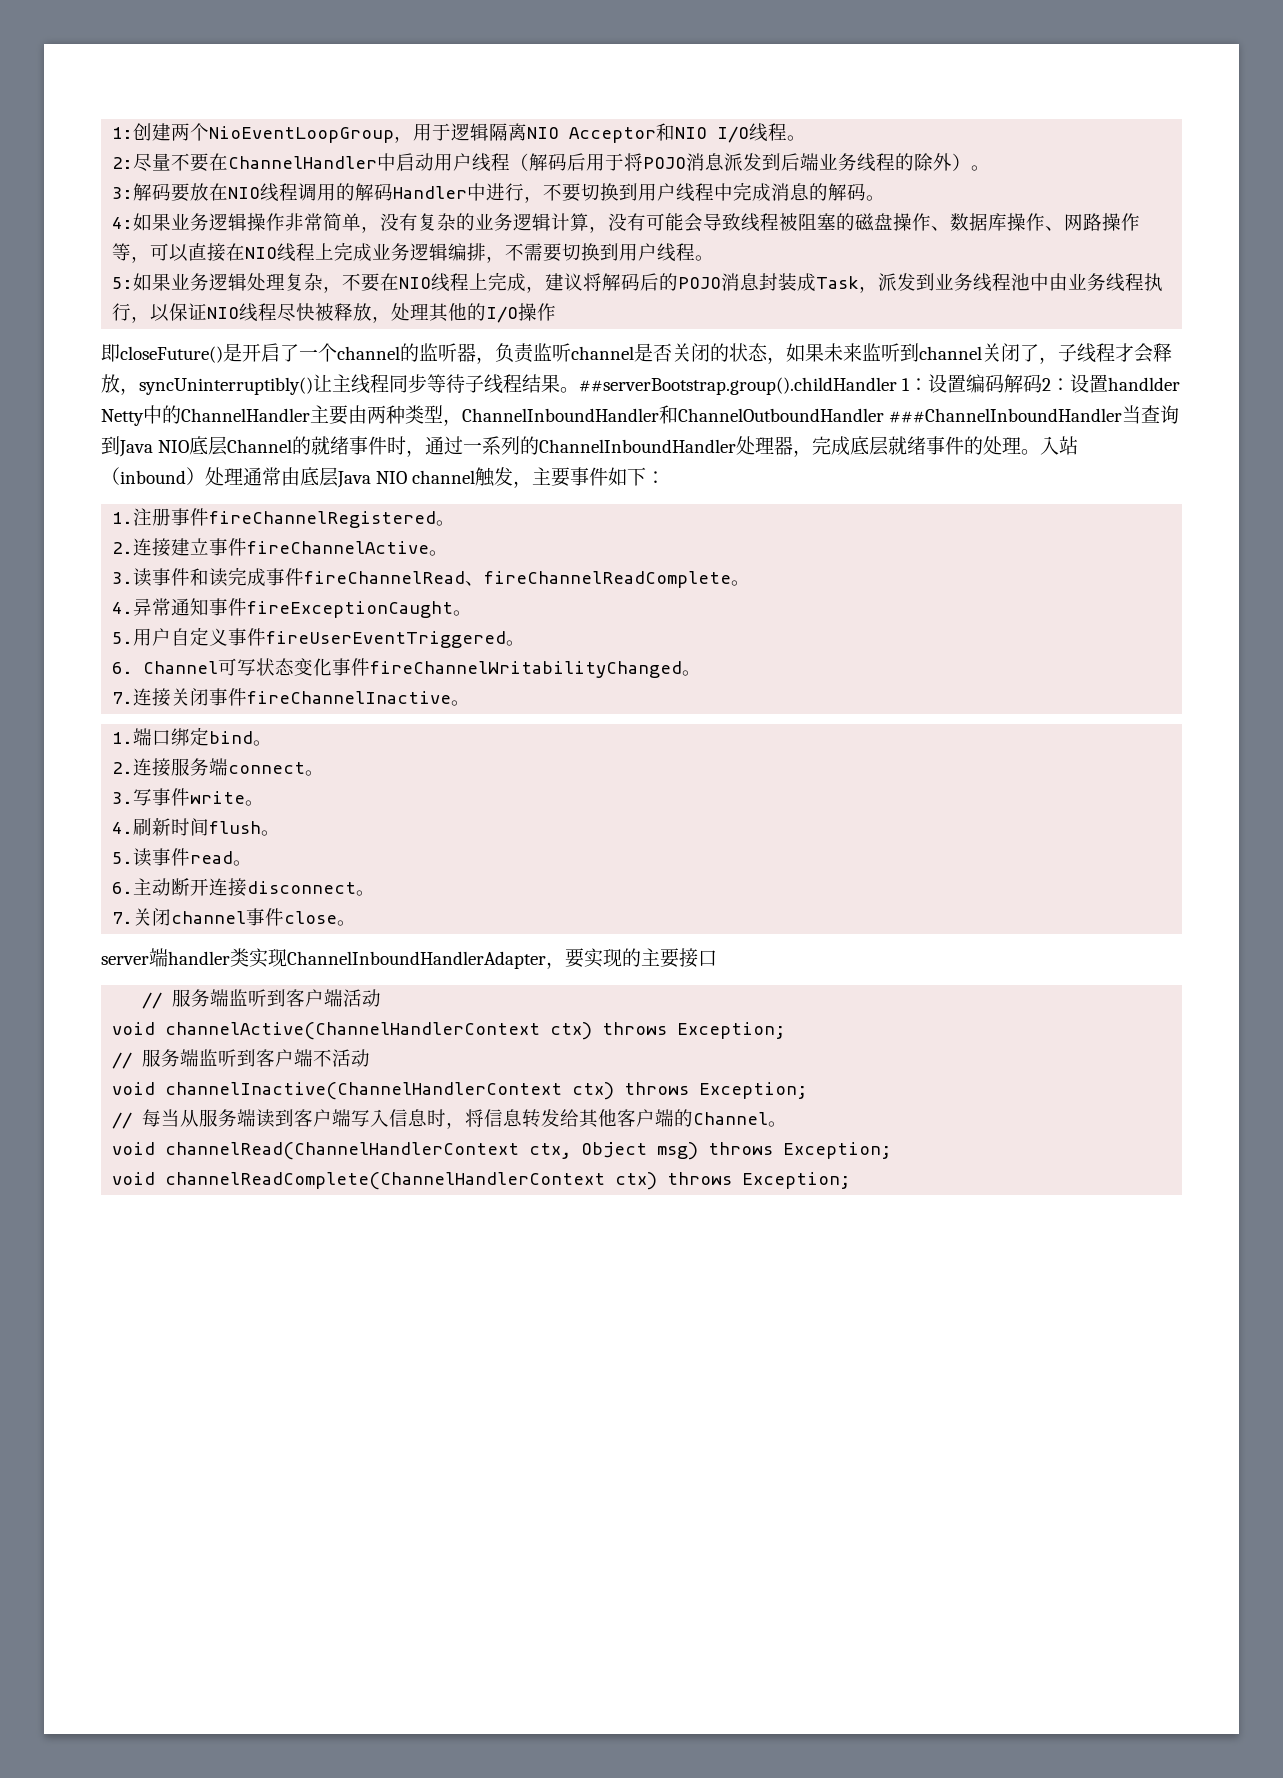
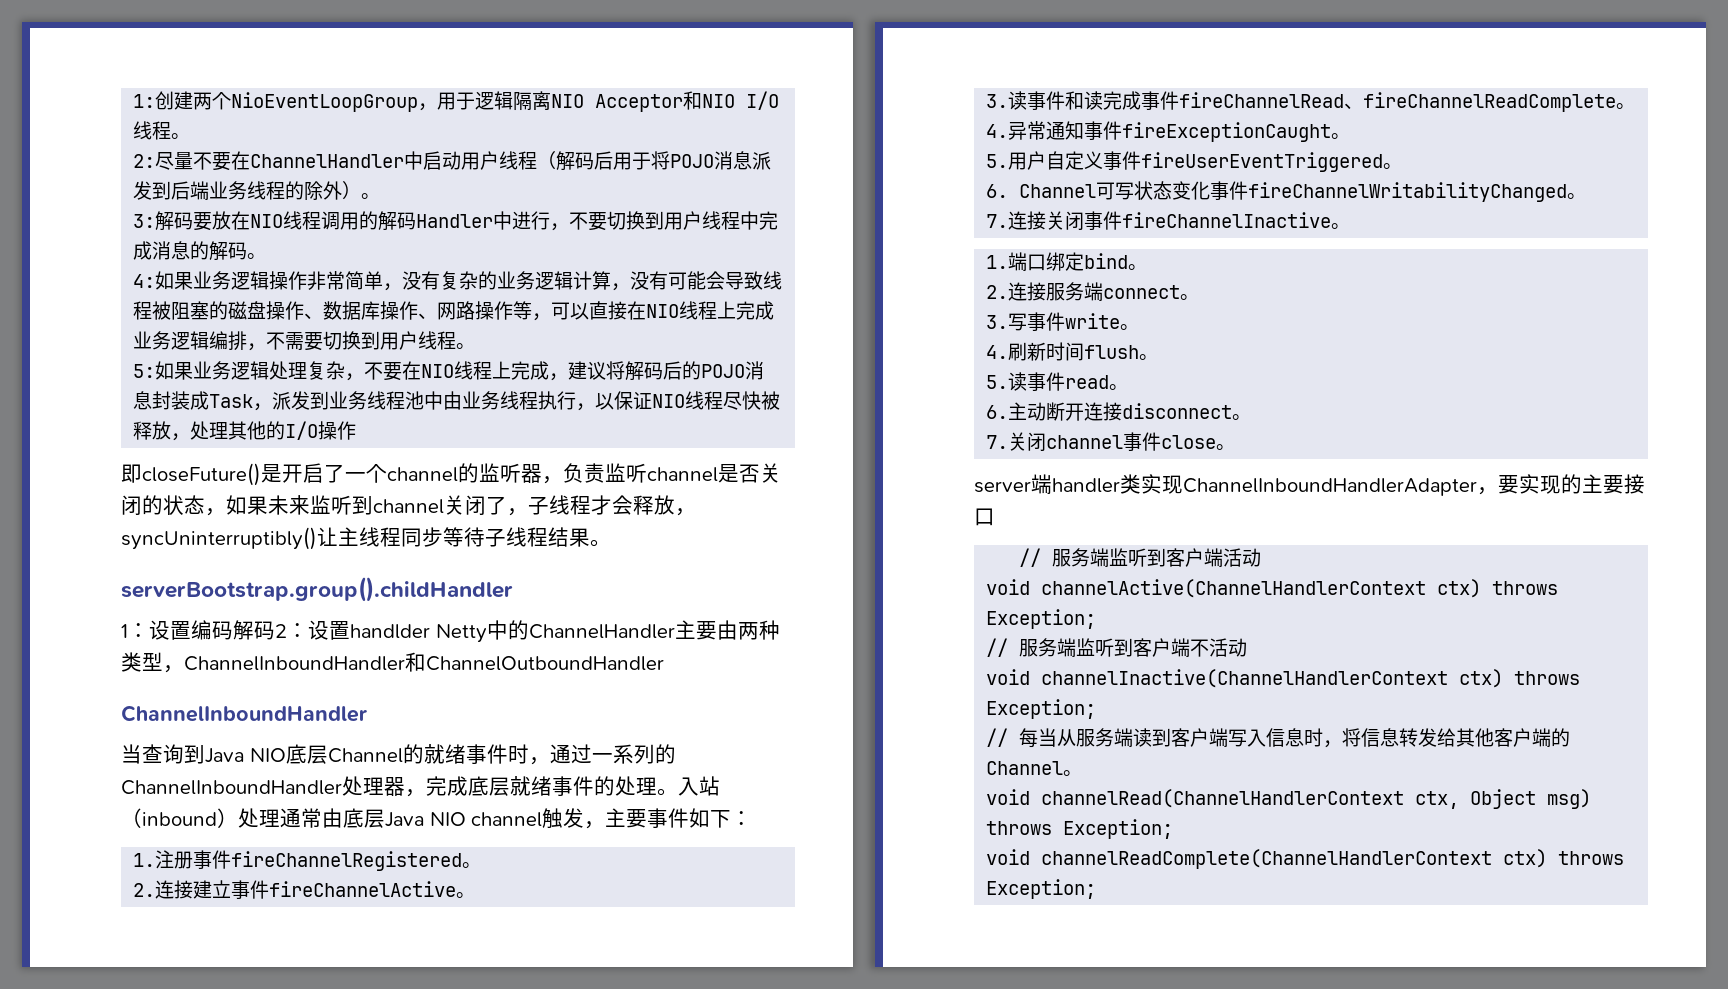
- 即closeFuture()是开启了一个channel的监听器，负责监听channel是否关闭的状态，如果未来监听到channel关闭了，子线程才会释放，syncUninterruptibly()让主线程同步等待子线程结果。##serverBootstrap.group().childHandler 1：
+ 即closeFuture()是开启了一个channel的监听器，负责监听channel是否关闭的状态，如果未来监听到channel关闭了，子线程才会释放，syncUninterruptibly()让主线程同步等待子线程结果。
+ serverBootstrap.group().childHandler
+ 1：
- 设置handlder Netty中的ChannelHandler主要由两种类型，ChannelInboundHandler和ChannelOutboundHandler ###ChannelInboundHandler当查询到Java NIO底层Channel的就绪事件时，通过一系列的ChannelInboundHandler处理器，完成底层就绪事件的处理。
+ 设置handlder Netty中的ChannelHandler主要由两种类型，ChannelInboundHandler和ChannelOutboundHandler
+ ChannelInboundHandler
+ 当查询到Java NIO底层Channel的就绪事件时，通过一系列的ChannelInboundHandler处理器，完成底层就绪事件的处理。

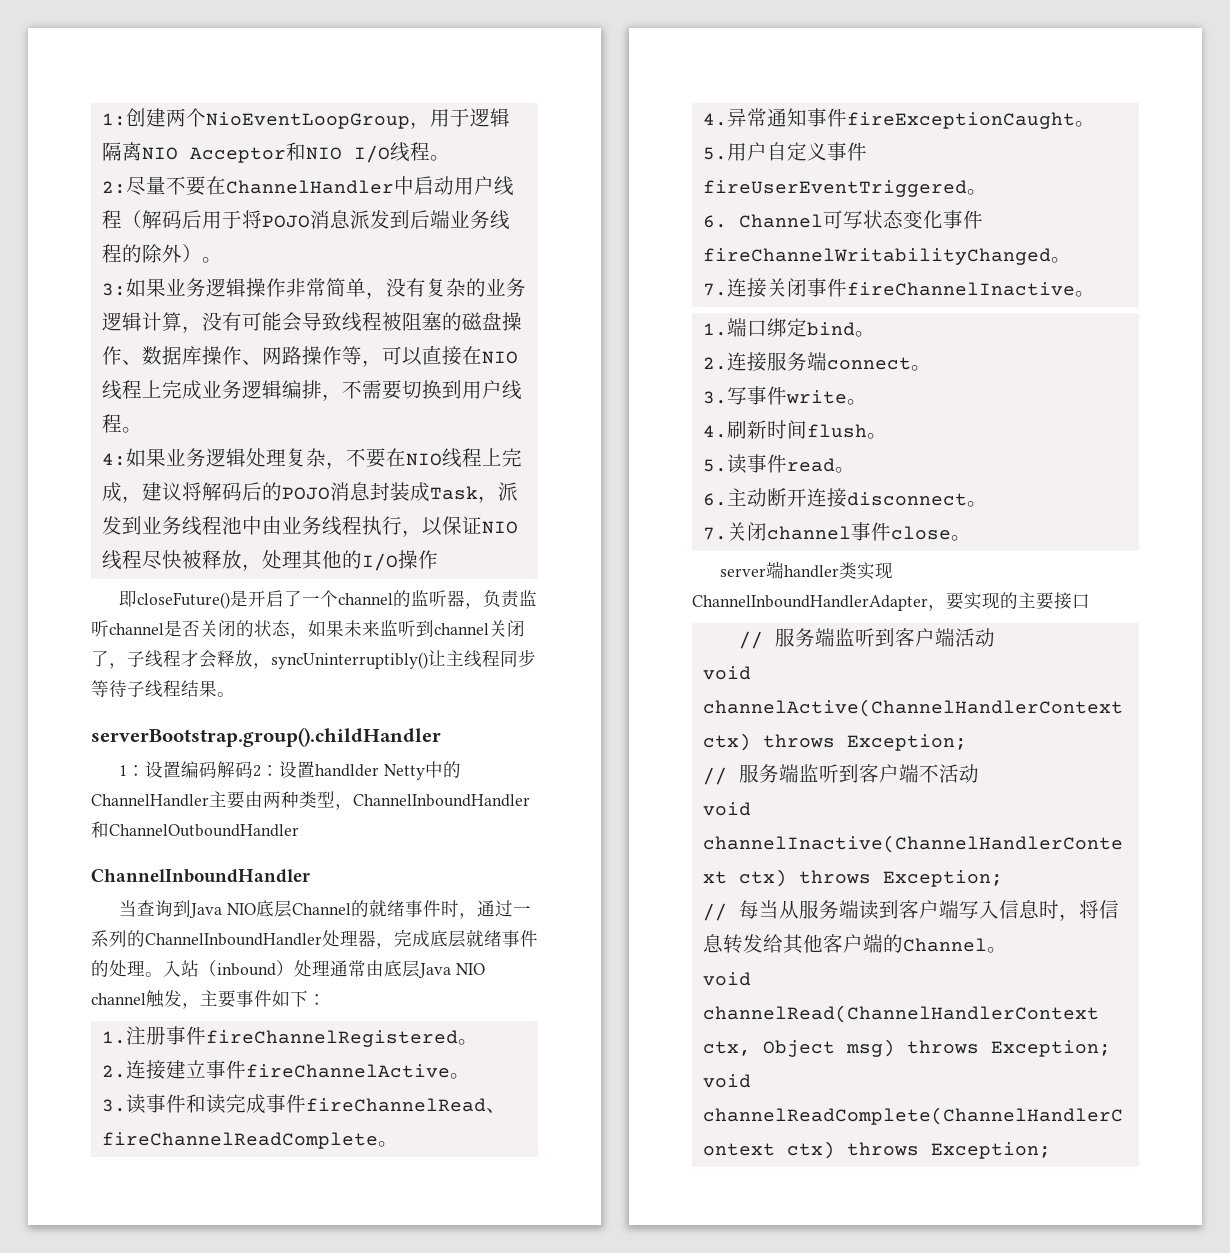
- 3:解码要放在NIO线程调用的解码Handler中进行，不要切换到用户线程中完成消息的解码。
- 4:如果业务逻辑操作非常简单，没有复杂的业务逻辑计算，没有可能会导致线程被阻塞的磁盘操作、数据库操作、网路操作等，可以直接在NIO线程上完成业务逻辑编排，不需要切换到用户线程。
+ 3:如果业务逻辑操作非常简单，没有复杂的业务逻辑计算，没有可能会导致线程被阻塞的磁盘操作、数据库操作、网路操作等，可以直接在NIO线程上完成业务逻辑编排，不需要切换到用户线程。
- 5:如果业务逻辑处理复杂，不要在NIO线程上完成，建议将解码后的POJO消息封装成Task，派发到业务线程池中由业务线程执行，以保证NIO线程尽快被释放，处理其他的I/O操作
+ 4:如果业务逻辑处理复杂，不要在NIO线程上完成，建议将解码后的POJO消息封装成Task，派发到业务线程池中由业务线程执行，以保证NIO线程尽快被释放，处理其他的I/O操作

